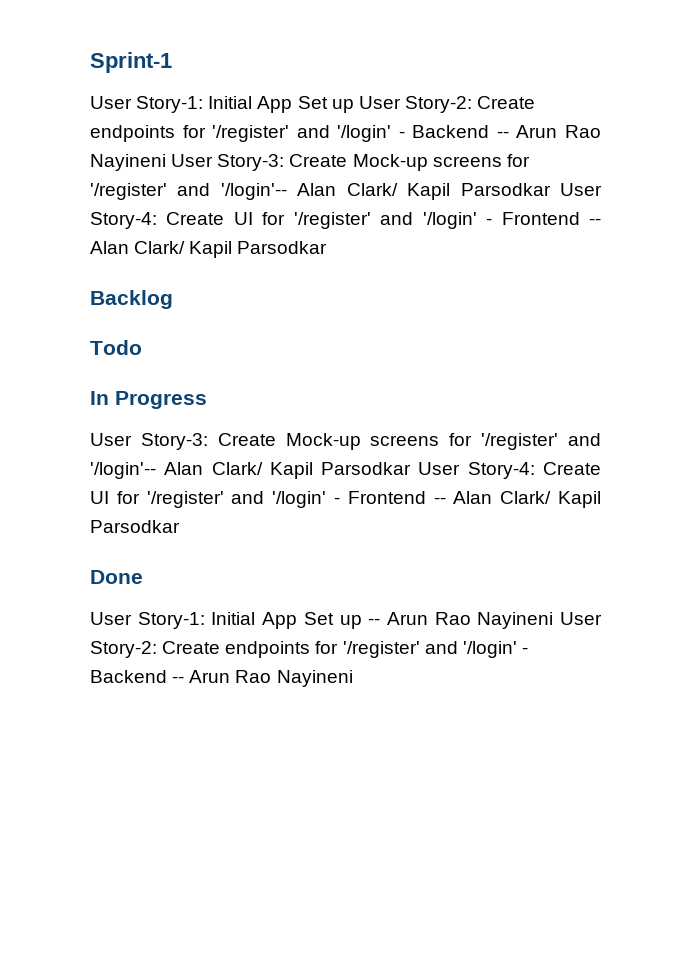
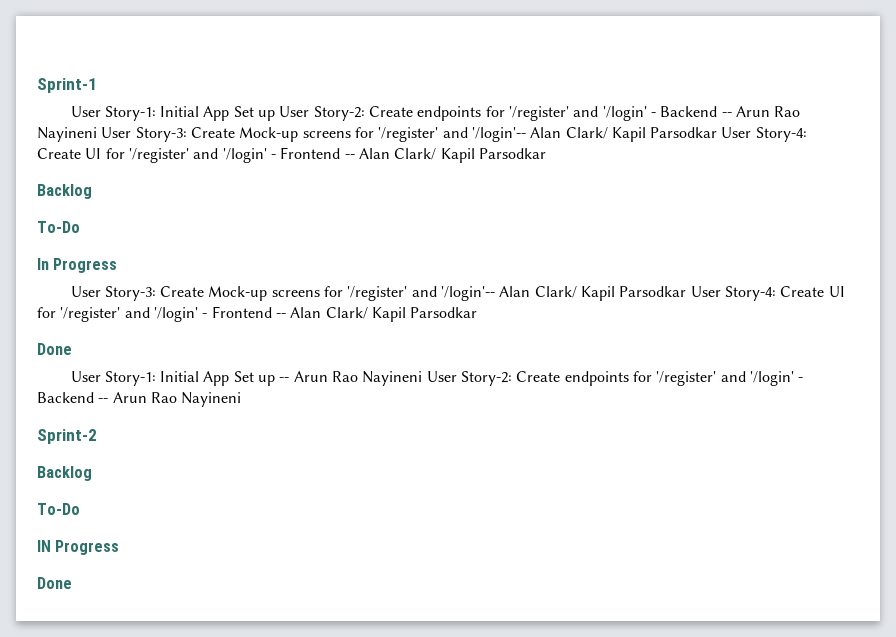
  User Story-1: Initial App Set up User Story-2: Create endpoints for '/register' and '/login' - Backend -- Arun Rao Nayineni User Story-3: Create Mock-up screens for '/register' and '/login'-- Alan Clark/ Kapil Parsodkar User Story-4: Create UI for '/register' and '/login' - Frontend -- Alan Clark/ Kapil Parsodkar
  Backlog
- Todo
+ To-Do
+ Sprint-2
+ Backlog
+ To-Do
+ IN Progress
+ Done

